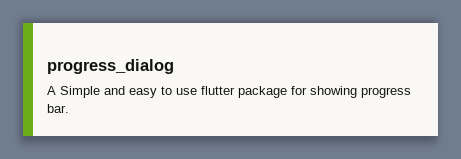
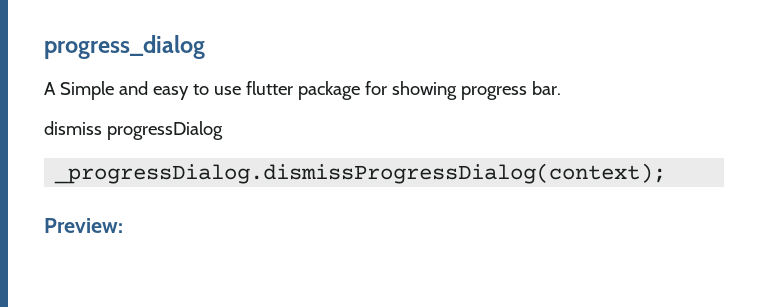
+ dismiss progressDialog
+ _progressDialog.dismissProgressDialog(context);
+ Preview:

